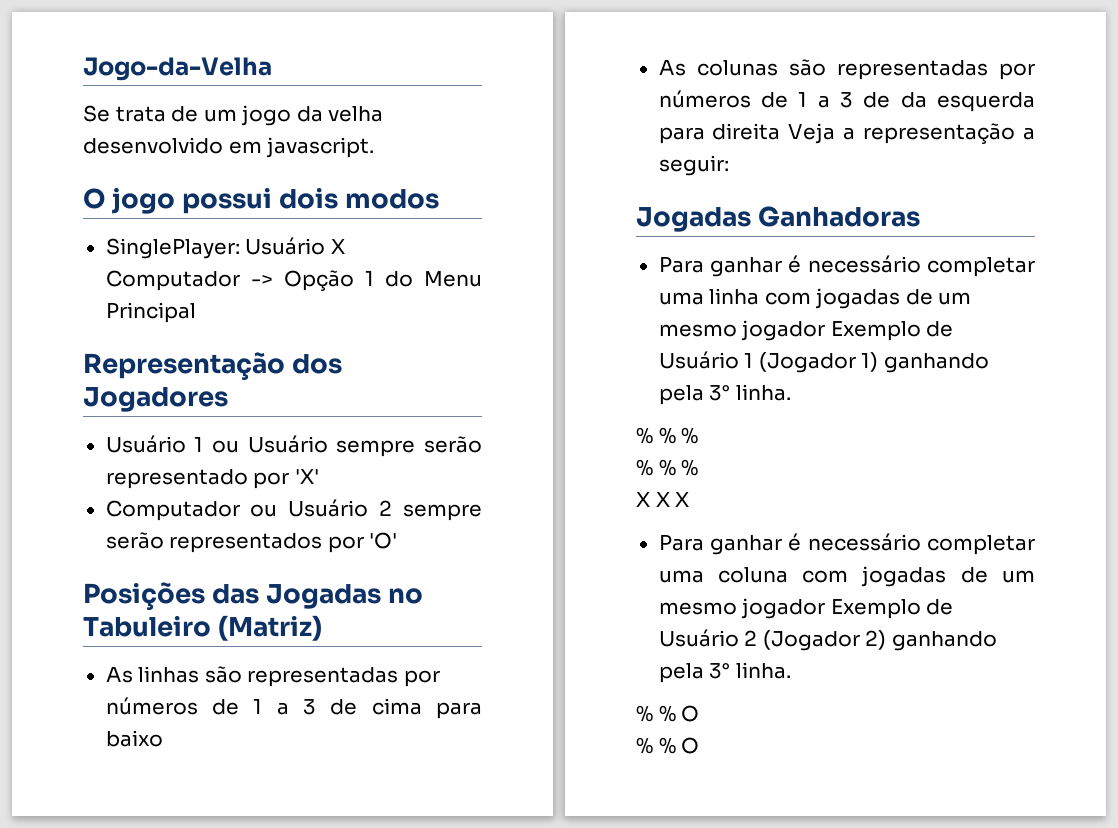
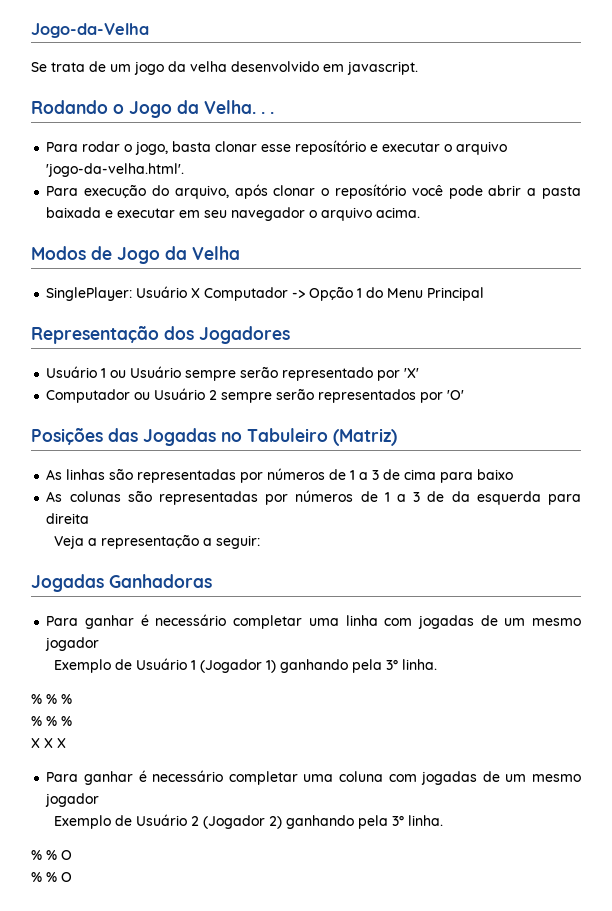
- O jogo possui dois modos
+ Rodando o Jogo da Velha. . .
+ Para rodar o jogo, basta clonar esse reposítório e executar o arquivo 'jogo-da-velha.html'.
+ Para execução do arquivo, após clonar o reposítório você pode abrir a pasta baixada e executar em seu navegador o arquivo acima.
+ Modos de Jogo da Velha
- As colunas são representadas por números de 1 a 3 de da esquerda para direita Veja a representação a seguir:
+ As colunas são representadas por números de 1 a 3 de da esquerda para direita
+ Veja a representação a seguir:
- Para ganhar é necessário completar uma linha com jogadas de um mesmo jogador Exemplo de Usuário 1 (Jogador 1) ganhando pela 3° linha.
+ Para ganhar é necessário completar uma linha com jogadas de um mesmo jogador
+ Exemplo de Usuário 1 (Jogador 1) ganhando pela 3° linha.
- Para ganhar é necessário completar uma coluna com jogadas de um mesmo jogador Exemplo de Usuário 2 (Jogador 2) ganhando pela 3° linha.
+ Para ganhar é necessário completar uma coluna com jogadas de um mesmo jogador
+ Exemplo de Usuário 2 (Jogador 2) ganhando pela 3° linha.

